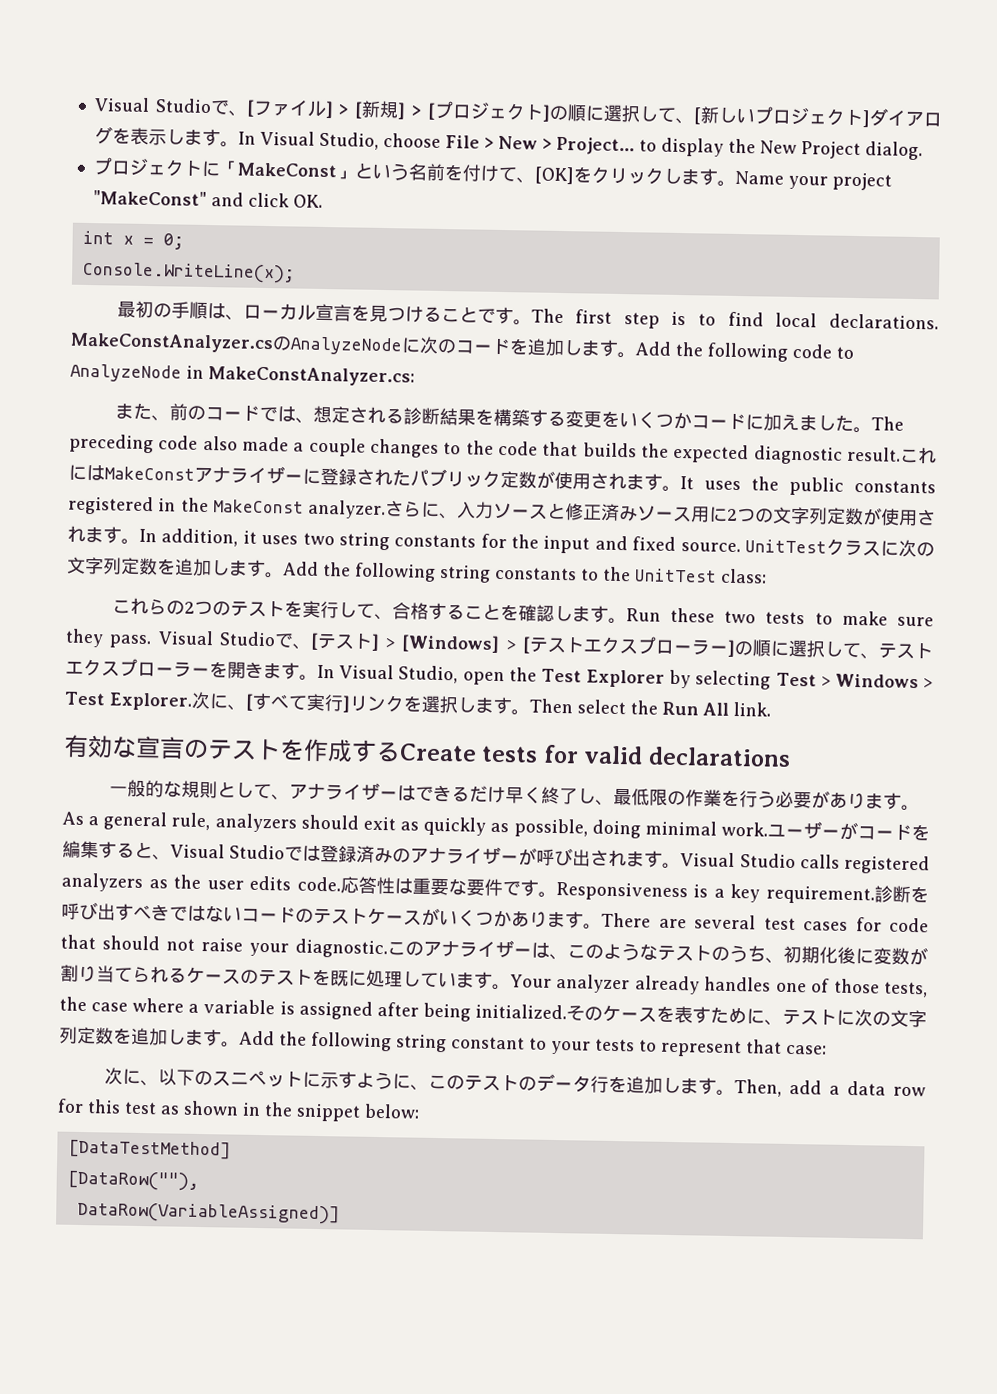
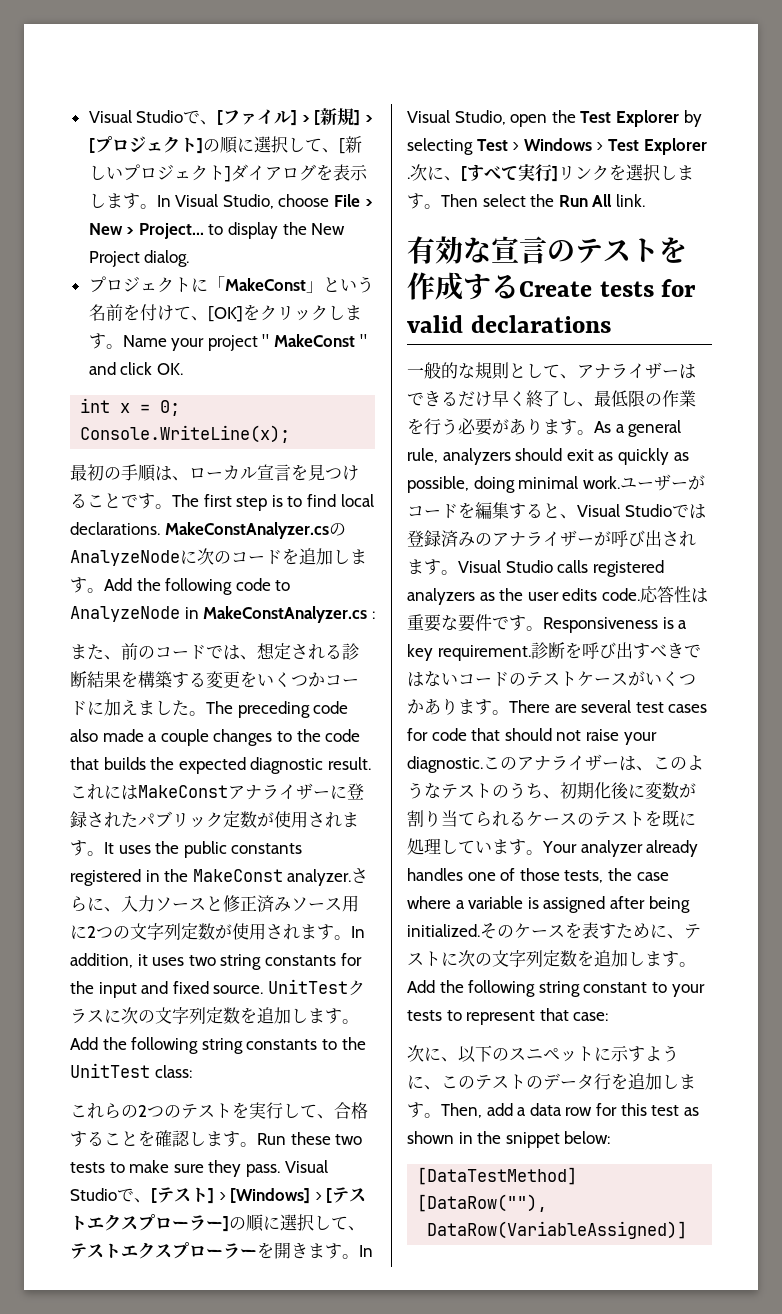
- Name your project "MakeConst" and click OK.
+ Name your project " MakeConst " and click OK.
- Add the following code to AnalyzeNode in MakeConstAnalyzer.cs:
+ Add the following code to AnalyzeNode in MakeConstAnalyzer.cs :
- In Visual Studio, open the Test Explorer by selecting Test > Windows > Test Explorer.
+ In Visual Studio, open the Test Explorer by selecting Test > Windows > Test Explorer .

